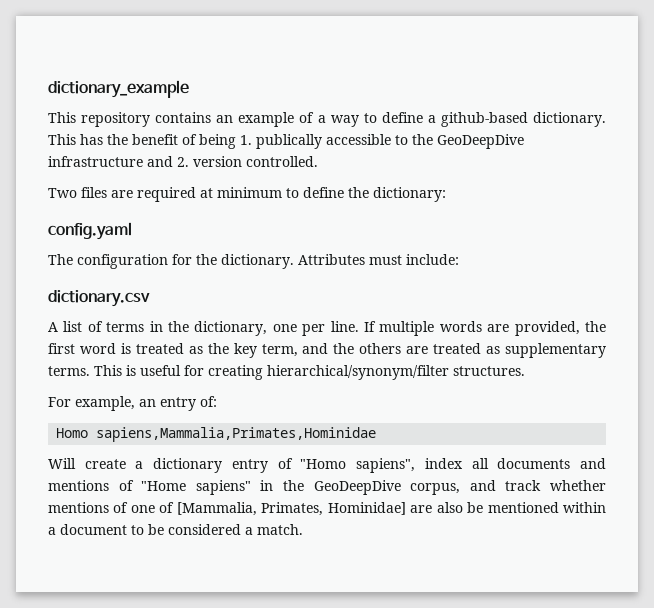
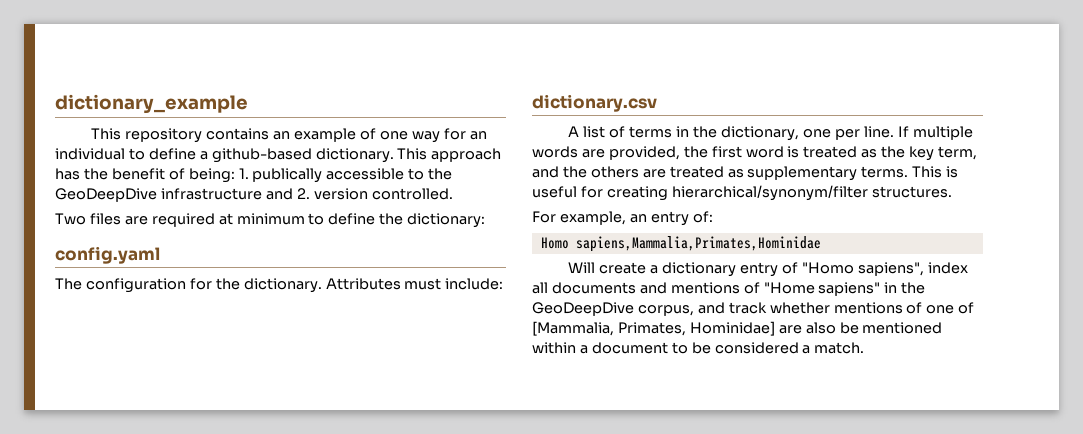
- This repository contains an example of a way to define a github-based dictionary.
+ This repository contains an example of one way for an individual to define a github-based dictionary.
- This has the benefit of being 1. publically accessible to the GeoDeepDive infrastructure and 2. version controlled.
+ This approach has the benefit of being: 1. publically accessible to the GeoDeepDive infrastructure and 2. version controlled.

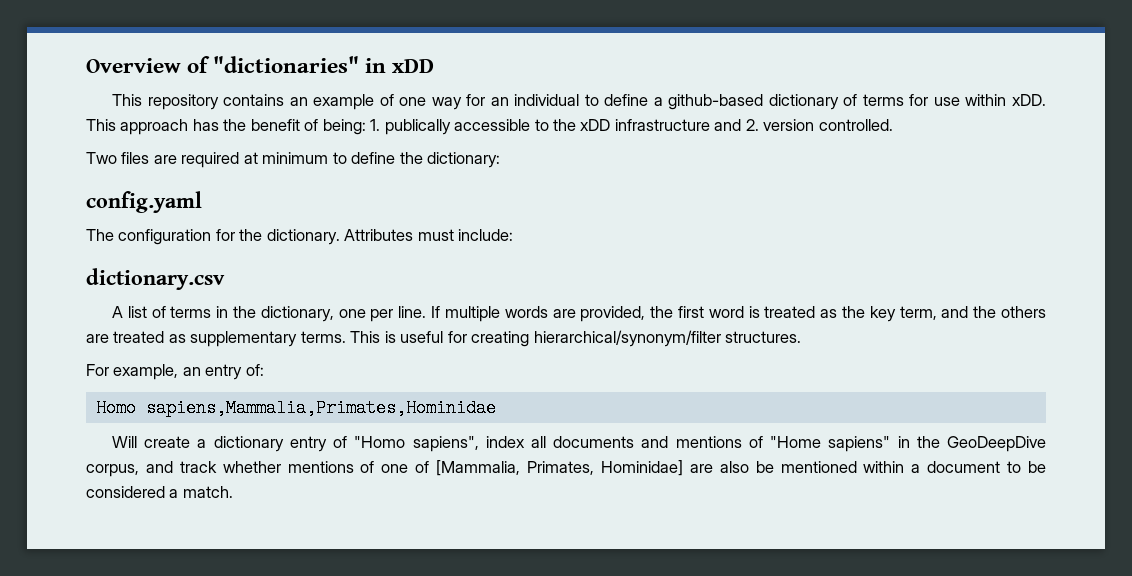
- dictionary_example
+ Overview of "dictionaries" in xDD
- This repository contains an example of one way for an individual to define a github-based dictionary.
+ This repository contains an example of one way for an individual to define a github-based dictionary of terms for use within xDD.
- This approach has the benefit of being: 1. publically accessible to the GeoDeepDive infrastructure and 2. version controlled.
+ This approach has the benefit of being: 1. publically accessible to the xDD infrastructure and 2. version controlled.

